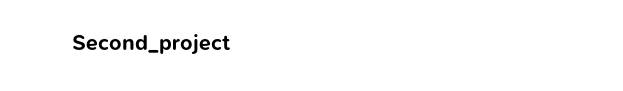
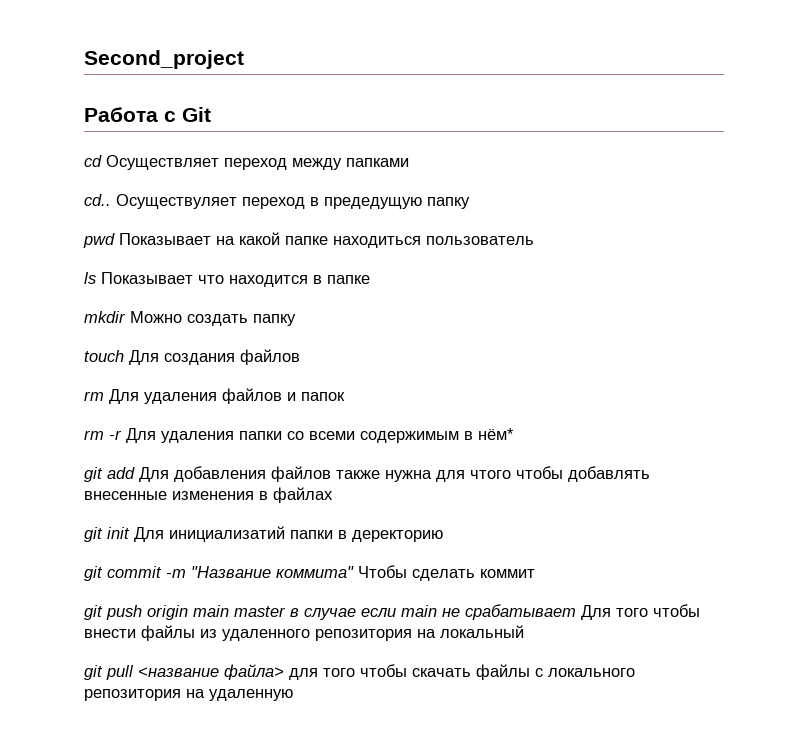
+ Работа с Git
+ cd Осуществляет переход между папками
+ cd.. Осуществуляет переход в предедущую папку
+ pwd Показывает на какой папке находиться пользователь
+ ls Показывает что находится в папке
+ mkdir Можно создать папку
+ touch Для создания файлов
+ rm Для удаления файлов и папок
+ rm -r Для удаления папки со всеми содержимым в нём*
+ git add Для добавления файлов также нужна для чтого чтобы добавлять внесенные изменения в файлах
+ git init Для инициализатий папки в деректорию
+ git commit -m "Название коммита" Чтобы сделать коммит
+ git push origin main master в случае если main не срабатывает Для того чтобы внести файлы из удаленного репозитория на локальный
+ git pull <название файла> для того чтобы скачать файлы с локального репозитория на удаленную

